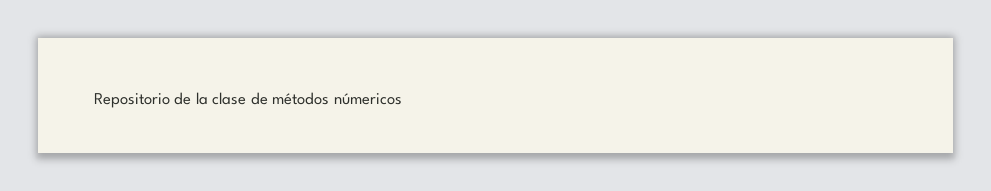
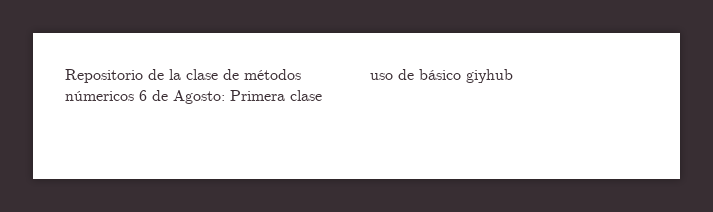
- Repositorio de la clase de métodos númericos
+ Repositorio de la clase de métodos númericos 6 de Agosto: Primera clase uso de básico giyhub

